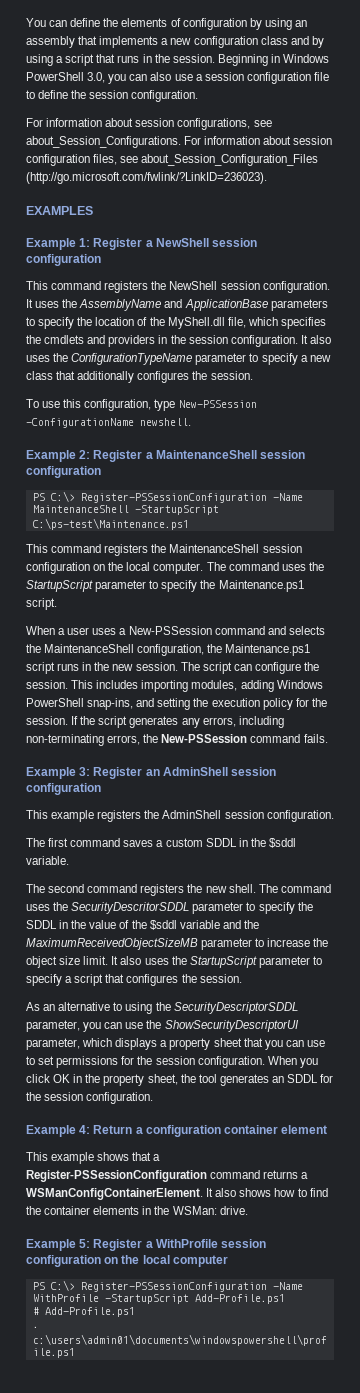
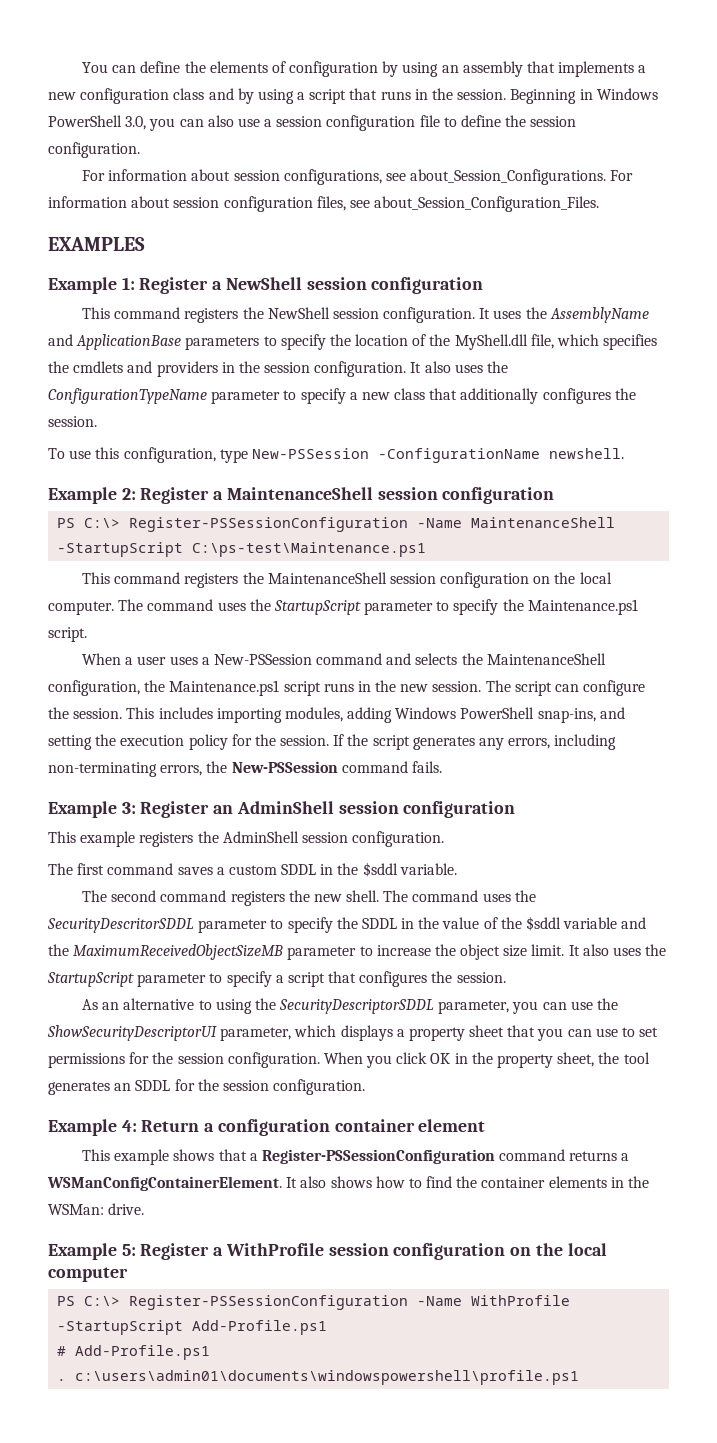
- For information about session configuration files, see about_Session_Configuration_Files (http://go.microsoft.com/fwlink/?LinkID=236023).
+ For information about session configuration files, see about_Session_Configuration_Files.

